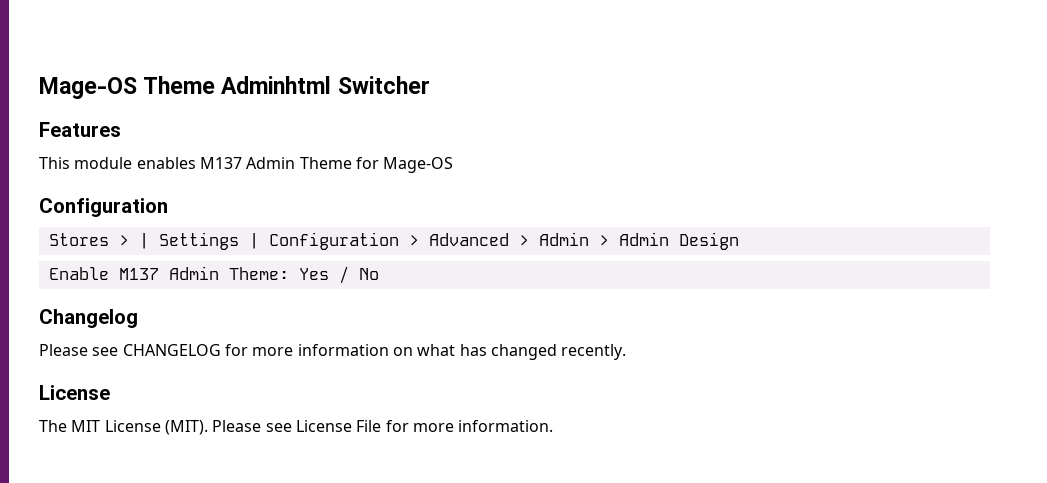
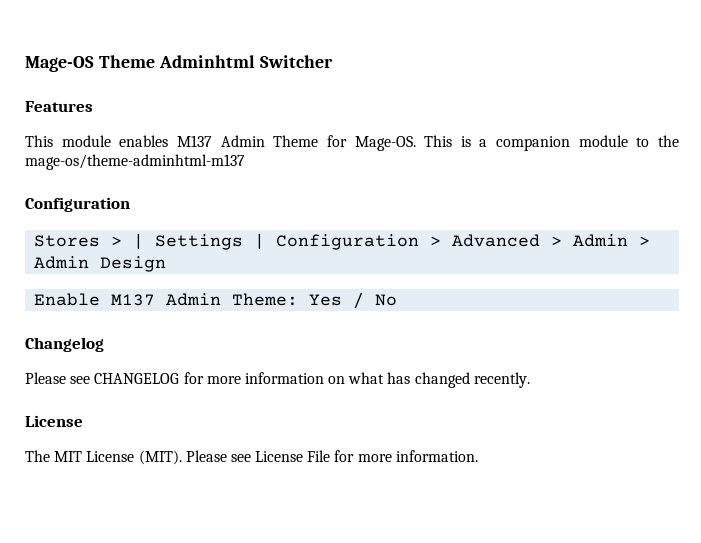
- This module enables M137 Admin Theme for Mage-OS
+ This module enables M137 Admin Theme for Mage-OS. This is a companion module to the mage-os/theme-adminhtml-m137

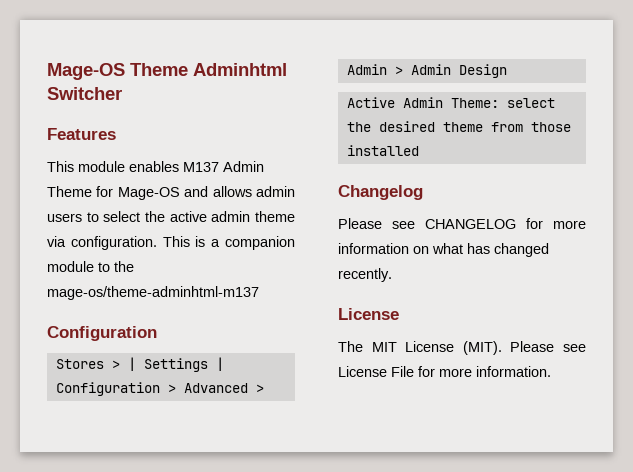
- This module enables M137 Admin Theme for Mage-OS.
+ This module enables M137 Admin Theme for Mage-OS and allows admin users to select the active admin theme via configuration.
- Enable M137 Admin Theme: Yes / No
+ Active Admin Theme: select the desired theme from those installed

